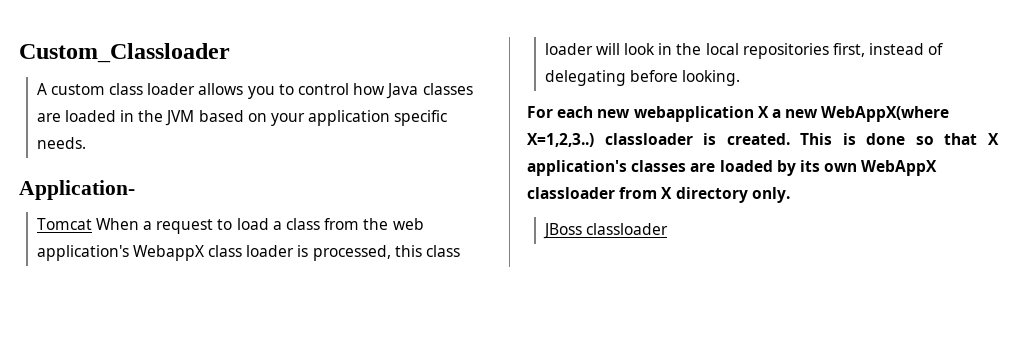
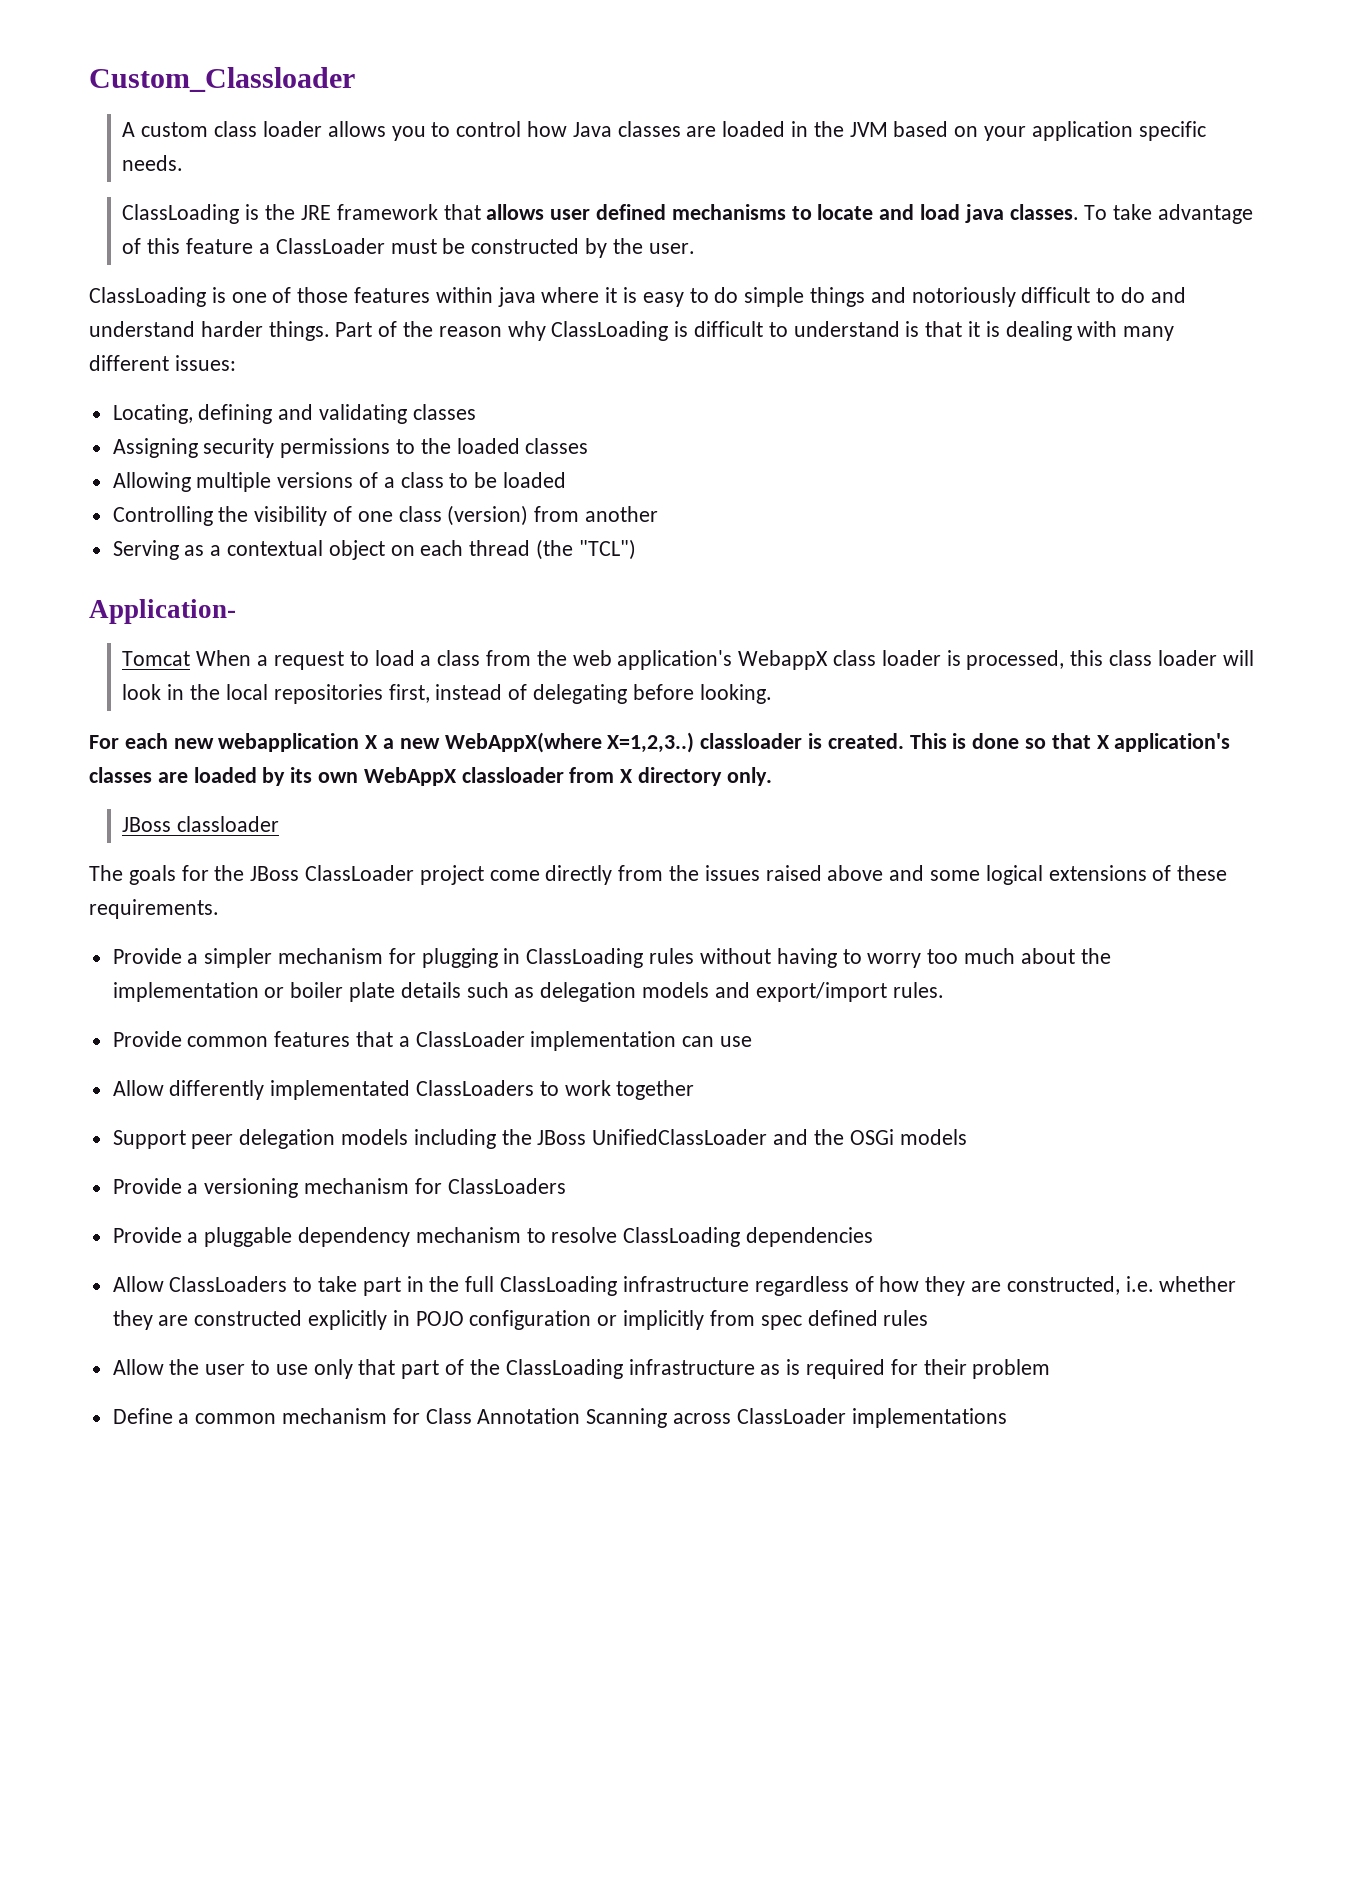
+ ClassLoading is the JRE framework that allows user defined mechanisms to locate and load java classes. To take advantage of this feature a ClassLoader must be constructed by the user.
+ ClassLoading is one of those features within java where it is easy to do simple things and notoriously difficult to do and understand harder things. Part of the reason why ClassLoading is difficult to understand is that it is dealing with many different issues:
+ Locating, defining and validating classes
+ Assigning security permissions to the loaded classes
+ Allowing multiple versions of a class to be loaded
+ Controlling the visibility of one class (version) from another
+ Serving as a contextual object on each thread (the "TCL")
+ The goals for the JBoss ClassLoader project come directly from the issues raised above and some logical extensions of these requirements.
+ Provide a simpler mechanism for plugging in ClassLoading rules without having to worry too much about the implementation or boiler plate details such as delegation models and export/import rules.
+ Provide common features that a ClassLoader implementation can use
+ Allow differently implementated ClassLoaders to work together
+ Support peer delegation models including the JBoss UnifiedClassLoader and the OSGi models
+ Provide a versioning mechanism for ClassLoaders
+ Provide a pluggable dependency mechanism to resolve ClassLoading dependencies
+ Allow ClassLoaders to take part in the full ClassLoading infrastructure regardless of how they are constructed, i.e. whether they are constructed explicitly in POJO configuration or implicitly from spec defined rules
+ Allow the user to use only that part of the ClassLoading infrastructure as is required for their problem
+ Define a common mechanism for Class Annotation Scanning across ClassLoader implementations

